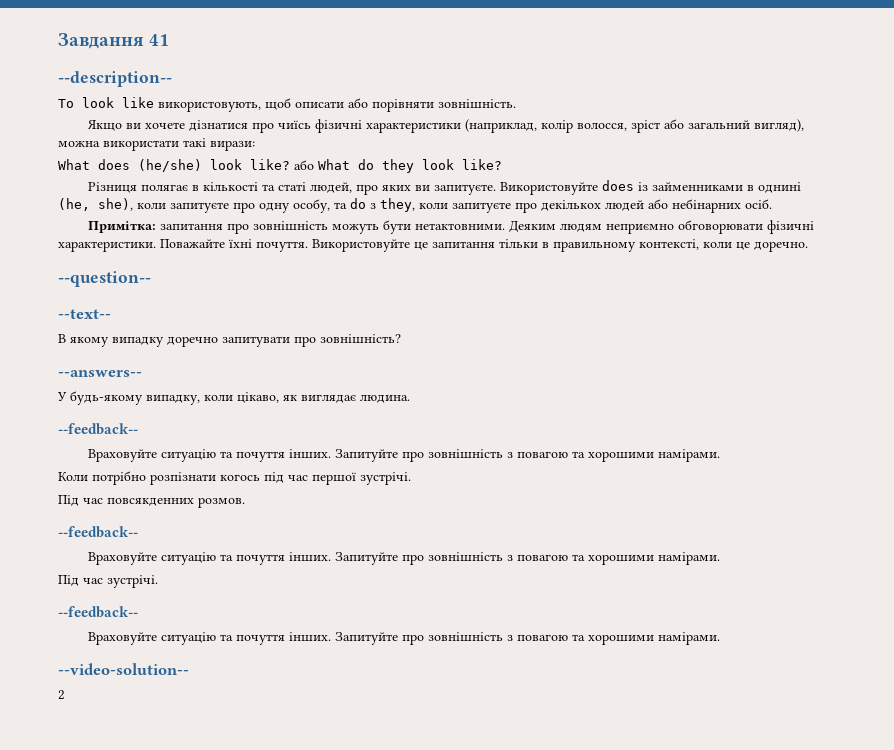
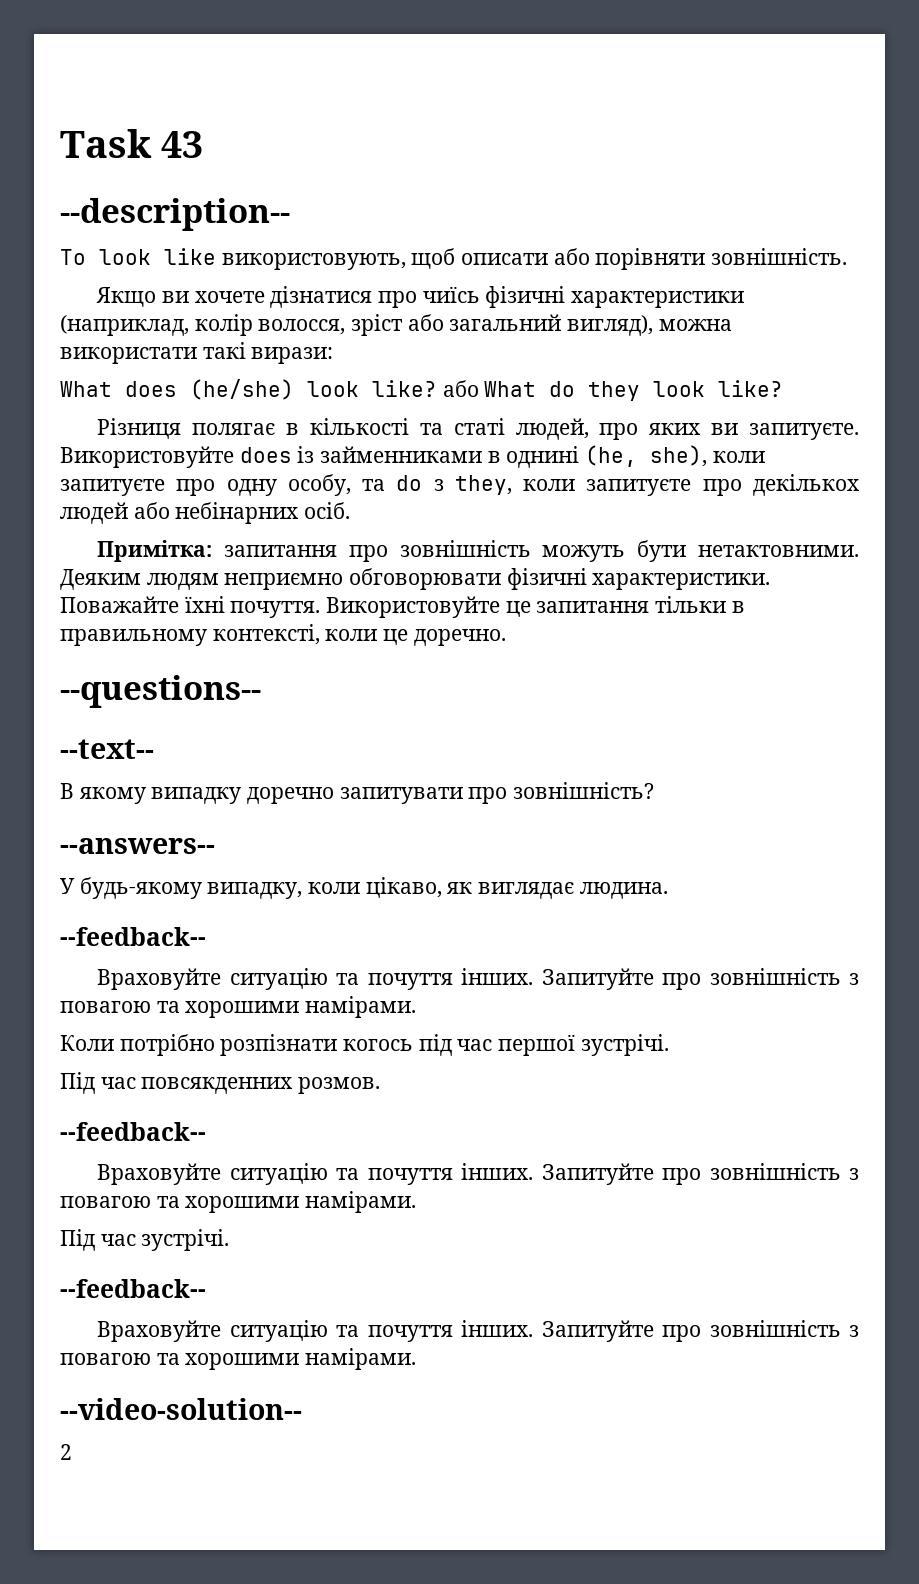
- Завдання 41
+ Task 43
- --question--
+ --questions--

